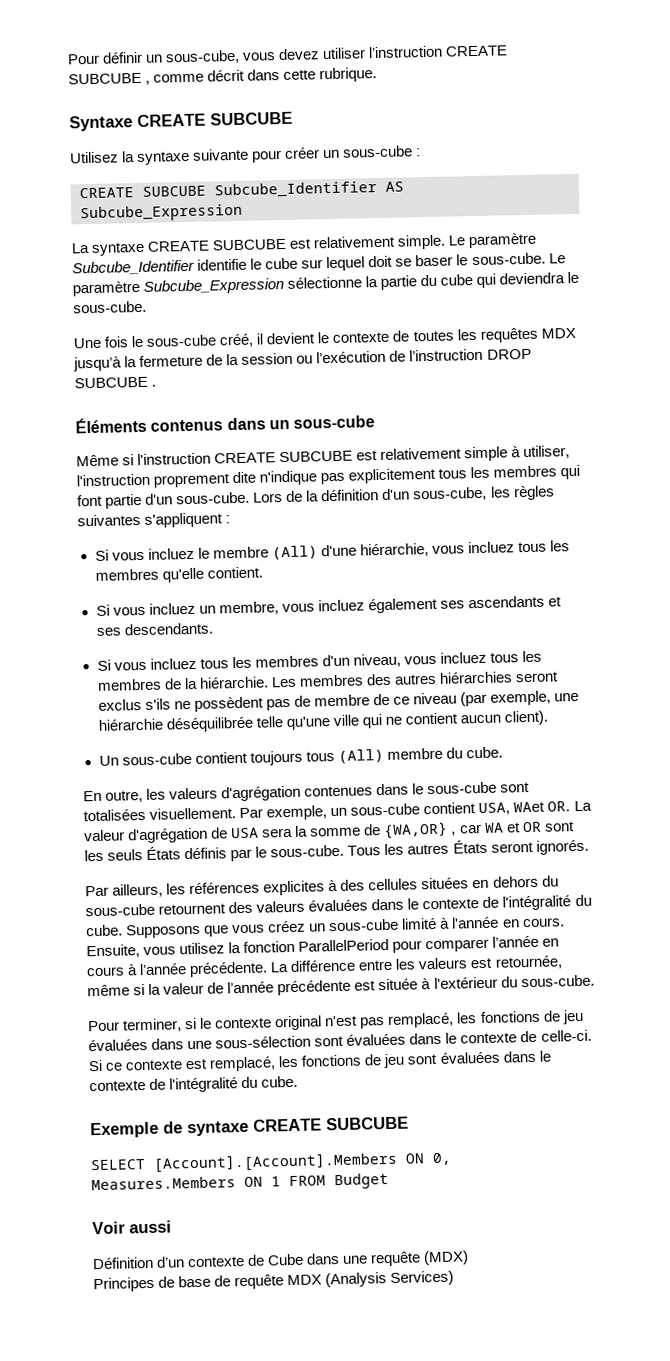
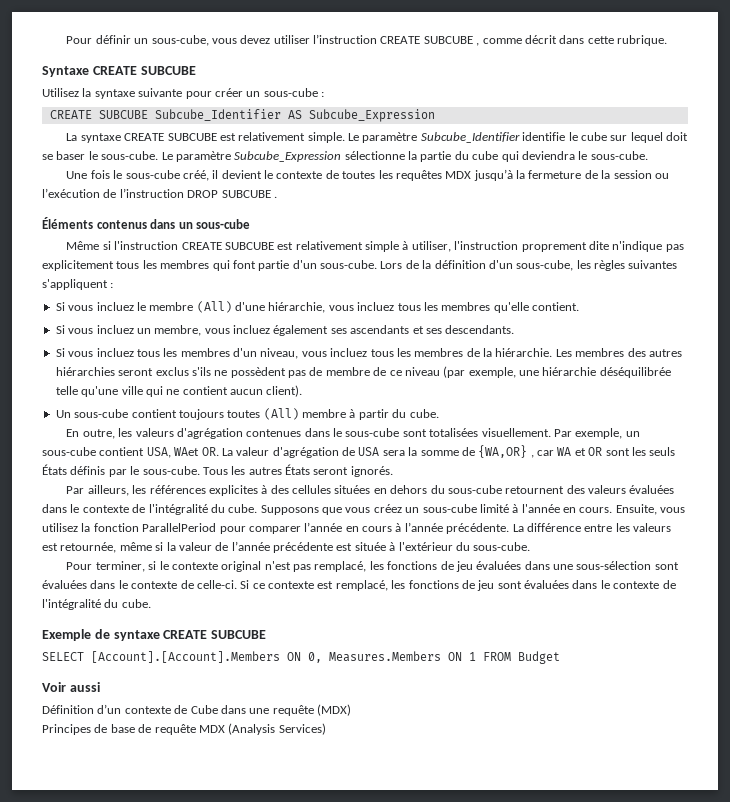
- Un sous-cube contient toujours tous (All) membre du cube.
+ Un sous-cube contient toujours toutes (All) membre à partir du cube.

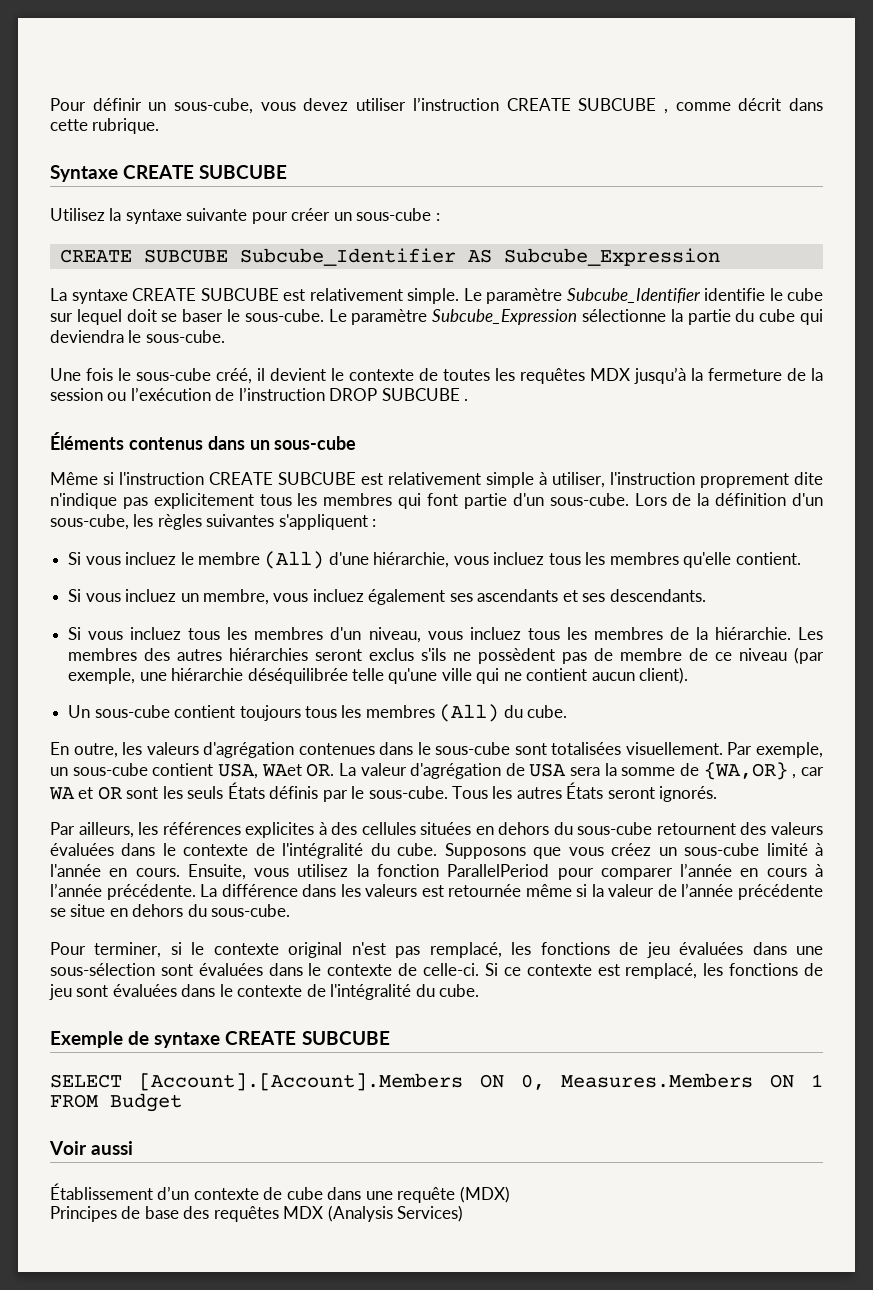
- Un sous-cube contient toujours toutes (All) membre à partir du cube.
+ Un sous-cube contient toujours tous les membres (All) du cube.
- La différence entre les valeurs est retournée, même si la valeur de l’année précédente est située à l'extérieur du sous-cube.
+ La différence dans les valeurs est retournée même si la valeur de l’année précédente se situe en dehors du sous-cube.
- Définition d’un contexte de Cube dans une requête (MDX)
+ Établissement d’un contexte de cube dans une requête (MDX)
- Principes de base de requête MDX (Analysis Services)
+ Principes de base des requêtes MDX (Analysis Services)

